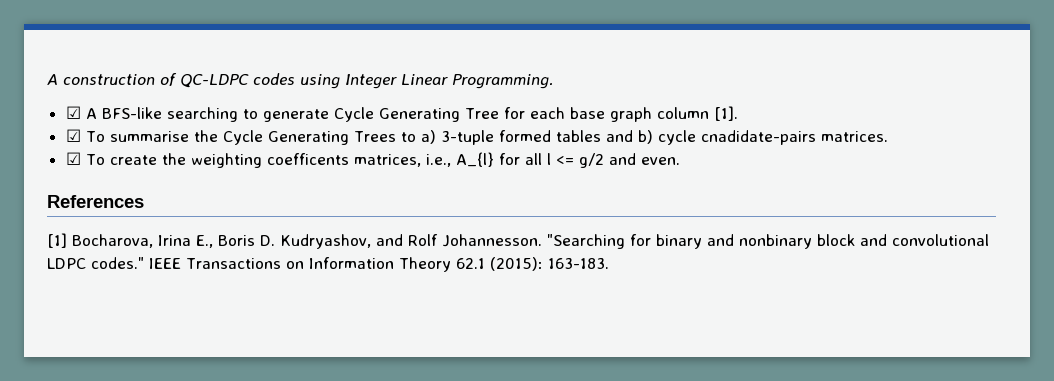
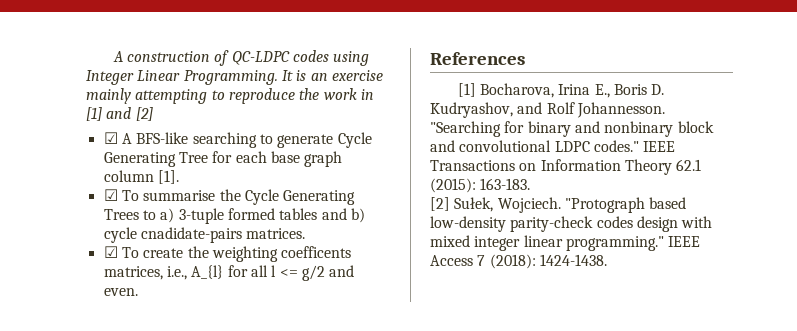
+ It is an exercise mainly attempting to reproduce the work in [1] and [2]
+ [2] Sułek, Wojciech. "Protograph based low-density parity-check codes design with mixed integer linear programming." IEEE Access 7 (2018): 1424-1438.

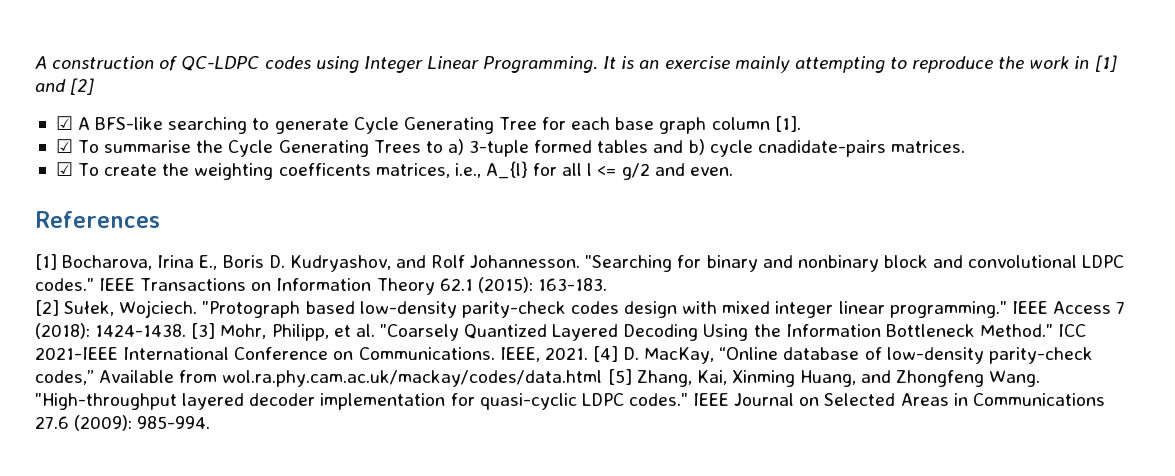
+ [3] Mohr, Philipp, et al. "Coarsely Quantized Layered Decoding Using the Information Bottleneck Method." ICC 2021-IEEE International Conference on Communications. IEEE, 2021. [4] D. MacKay, “Online database of low-density parity-check codes,” Available from wol.ra.phy.cam.ac.uk/mackay/codes/data.html [5] Zhang, Kai, Xinming Huang, and Zhongfeng Wang. "High-throughput layered decoder implementation for quasi-cyclic LDPC codes." IEEE Journal on Selected Areas in Communications 27.6 (2009): 985-994.

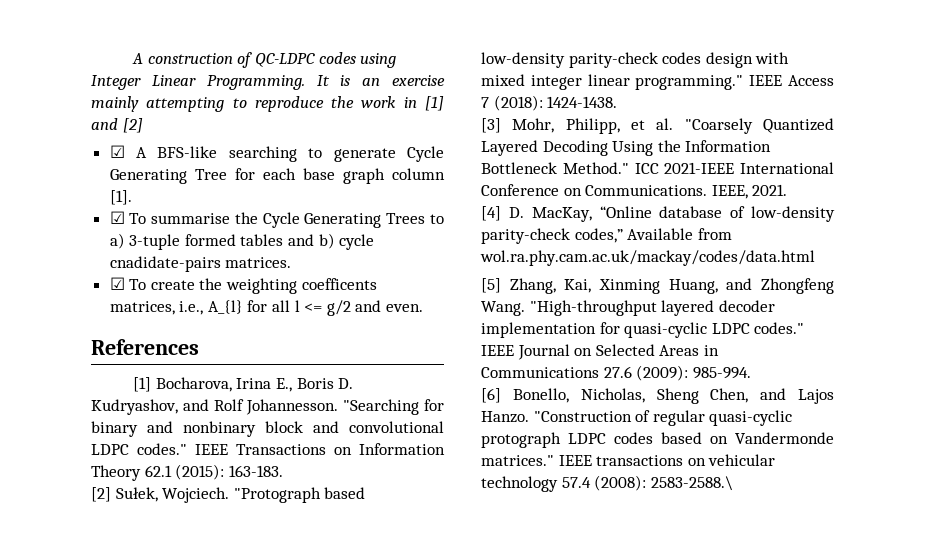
- IEEE Access 7 (2018): 1424-1438. [3] Mohr, Philipp, et al. "Coarsely Quantized Layered Decoding Using the Information Bottleneck Method."
+ IEEE Access 7 (2018): 1424-1438.
+ [3] Mohr, Philipp, et al. "Coarsely Quantized Layered Decoding Using the Information Bottleneck Method."
- IEEE, 2021. [4] D. MacKay, “Online database of low-density parity-check codes,” Available from wol.ra.phy.cam.ac.uk/mackay/codes/data.html [5] Zhang, Kai, Xinming Huang, and Zhongfeng Wang.
+ IEEE, 2021.
+ [4] D. MacKay, “Online database of low-density parity-check codes,” Available from wol.ra.phy.cam.ac.uk/mackay/codes/data.html
+ [5] Zhang, Kai, Xinming Huang, and Zhongfeng Wang.
+ [6] Bonello, Nicholas, Sheng Chen, and Lajos Hanzo. "Construction of regular quasi-cyclic protograph LDPC codes based on Vandermonde matrices." IEEE transactions on vehicular technology 57.4 (2008): 2583-2588.\

